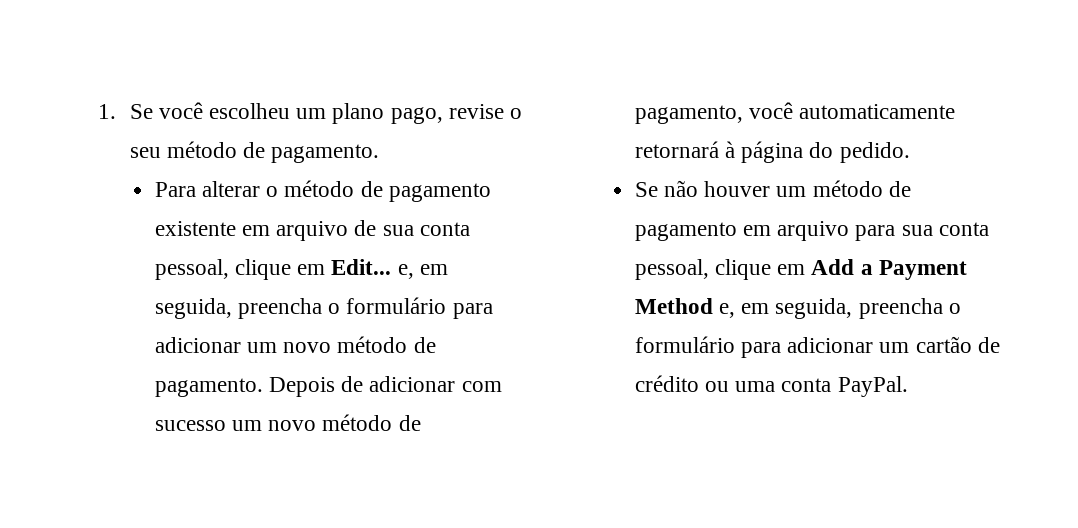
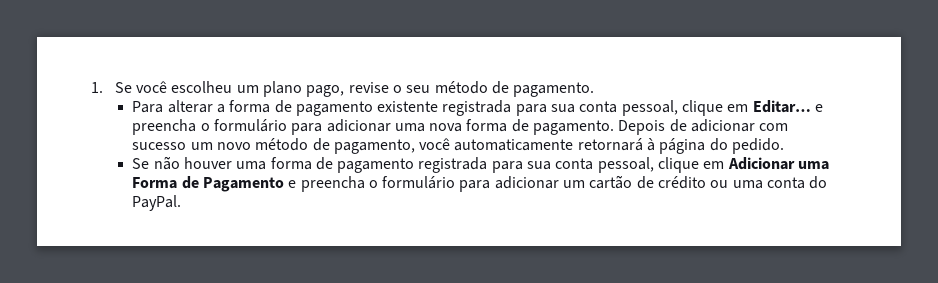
- Para alterar o método de pagamento existente em arquivo de sua conta pessoal, clique em Edit... e, em seguida, preencha o formulário para adicionar um novo método de pagamento.
+ Para alterar a forma de pagamento existente registrada para sua conta pessoal, clique em Editar… e preencha o formulário para adicionar uma nova forma de pagamento.
- Se não houver um método de pagamento em arquivo para sua conta pessoal, clique em Add a Payment Method e, em seguida, preencha o formulário para adicionar um cartão de crédito ou uma conta PayPal.
+ Se não houver uma forma de pagamento registrada para sua conta pessoal, clique em Adicionar uma Forma de Pagamento e preencha o formulário para adicionar um cartão de crédito ou uma conta do PayPal.

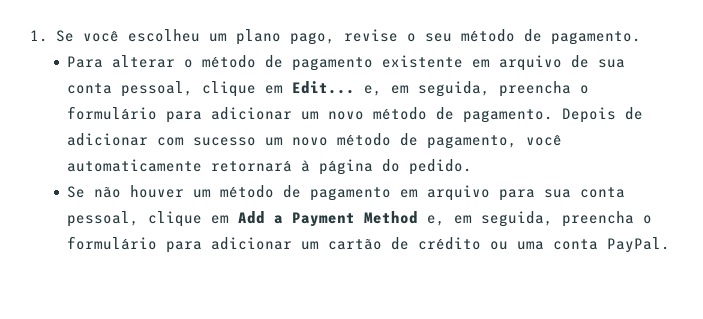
- Para alterar a forma de pagamento existente registrada para sua conta pessoal, clique em Editar… e preencha o formulário para adicionar uma nova forma de pagamento.
+ Para alterar o método de pagamento existente em arquivo de sua conta pessoal, clique em Edit... e, em seguida, preencha o formulário para adicionar um novo método de pagamento.
- Se não houver uma forma de pagamento registrada para sua conta pessoal, clique em Adicionar uma Forma de Pagamento e preencha o formulário para adicionar um cartão de crédito ou uma conta do PayPal.
+ Se não houver um método de pagamento em arquivo para sua conta pessoal, clique em Add a Payment Method e, em seguida, preencha o formulário para adicionar um cartão de crédito ou uma conta PayPal.

